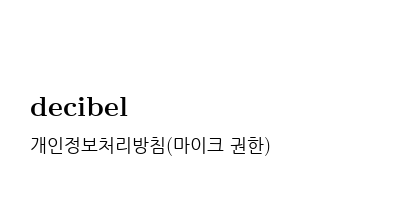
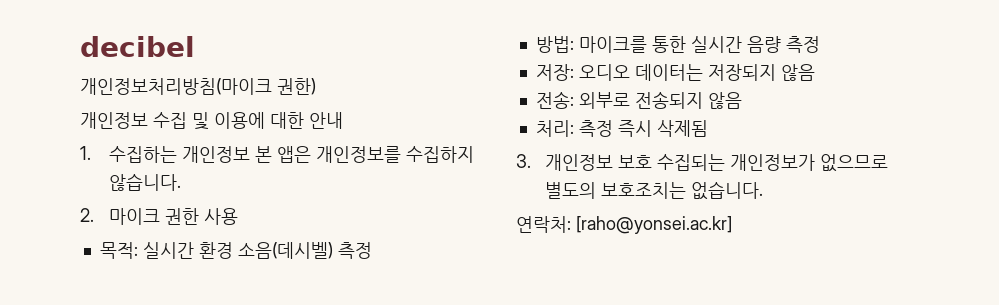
+ 개인정보 수집 및 이용에 대한 안내
+ 1. 수집하는 개인정보 본 앱은 개인정보를 수집하지 않습니다.
+ 2. 마이크 권한 사용
+ 목적: 실시간 환경 소음(데시벨) 측정
+ 방법: 마이크를 통한 실시간 음량 측정
+ 저장: 오디오 데이터는 저장되지 않음
+ 전송: 외부로 전송되지 않음
+ 처리: 측정 즉시 삭제됨
+ 3. 개인정보 보호 수집되는 개인정보가 없으므로 별도의 보호조치는 없습니다.
+ 연락처: [raho@yonsei.ac.kr]

